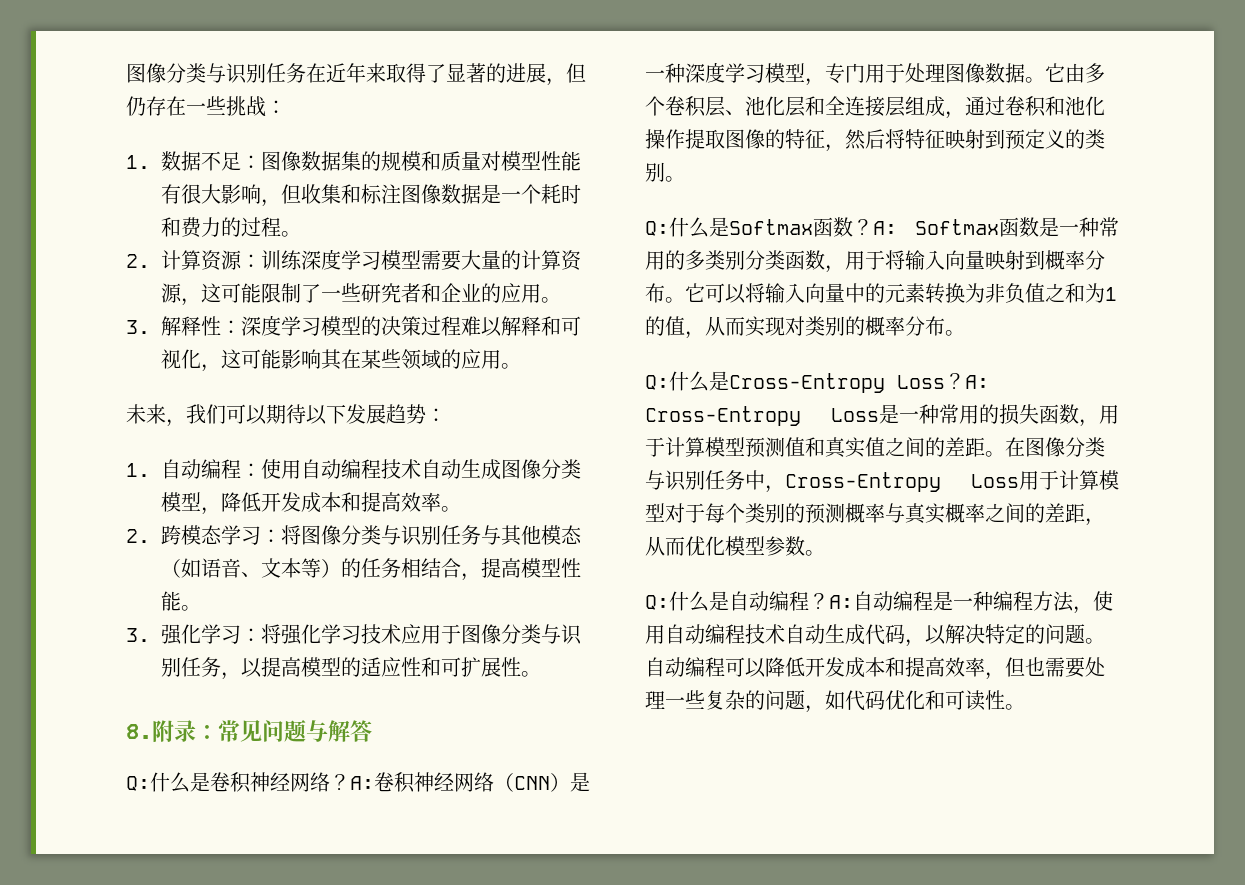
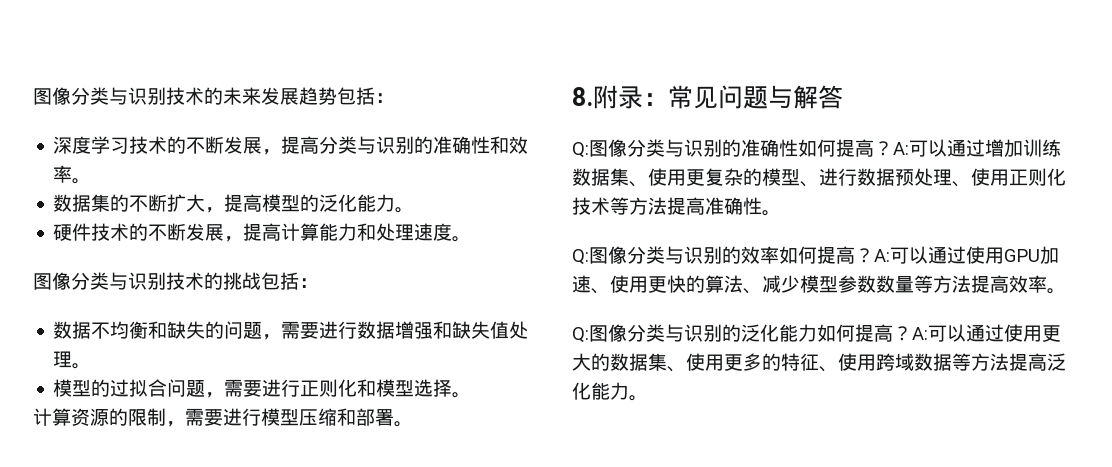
- 图像分类与识别任务在近年来取得了显著的进展，但仍存在一些挑战：
- 1.数据不足：图像数据集的规模和质量对模型性能有很大影响，但收集和标注图像数据是一个耗时和费力的过程。
- 2.计算资源：训练深度学习模型需要大量的计算资源，这可能限制了一些研究者和企业的应用。
- 3.解释性：深度学习模型的决策过程难以解释和可视化，这可能影响其在某些领域的应用。
- 未来，我们可以期待以下发展趋势：
- 1.自动编程：使用自动编程技术自动生成图像分类模型，降低开发成本和提高效率。
- 2.跨模态学习：将图像分类与识别任务与其他模态（如语音、文本等）的任务相结合，提高模型性能。
- 3.强化学习：将强化学习技术应用于图像分类与识别任务，以提高模型的适应性和可扩展性。
+ 图像分类与识别技术的未来发展趋势包括：
+ 深度学习技术的不断发展，提高分类与识别的准确性和效率。
+ 数据集的不断扩大，提高模型的泛化能力。
+ 硬件技术的不断发展，提高计算能力和处理速度。
+ 图像分类与识别技术的挑战包括：
+ 数据不均衡和缺失的问题，需要进行数据增强和缺失值处理。
+ 模型的过拟合问题，需要进行正则化和模型选择。
+ 计算资源的限制，需要进行模型压缩和部署。
- Q:什么是卷积神经网络？A:卷积神经网络（CNN）是一种深度学习模型，专门用于处理图像数据。它由多个卷积层、池化层和全连接层组成，通过卷积和池化操作提取图像的特征，然后将特征映射到预定义的类别。
- Q:什么是Softmax函数？A: Softmax函数是一种常用的多类别分类函数，用于将输入向量映射到概率分布。它可以将输入向量中的元素转换为非负值之和为1的值，从而实现对类别的概率分布。
- Q:什么是Cross-Entropy Loss？A: Cross-Entropy Loss是一种常用的损失函数，用于计算模型预测值和真实值之间的差距。在图像分类与识别任务中，Cross-Entropy Loss用于计算模型对于每个类别的预测概率与真实概率之间的差距，从而优化模型参数。
- Q:什么是自动编程？A:自动编程是一种编程方法，使用自动编程技术自动生成代码，以解决特定的问题。自动编程可以降低开发成本和提高效率，但也需要处理一些复杂的问题，如代码优化和可读性。
+ Q:图像分类与识别的准确性如何提高？A:可以通过增加训练数据集、使用更复杂的模型、进行数据预处理、使用正则化技术等方法提高准确性。
+ Q:图像分类与识别的效率如何提高？A:可以通过使用GPU加速、使用更快的算法、减少模型参数数量等方法提高效率。
+ Q:图像分类与识别的泛化能力如何提高？A:可以通过使用更大的数据集、使用更多的特征、使用跨域数据等方法提高泛化能力。

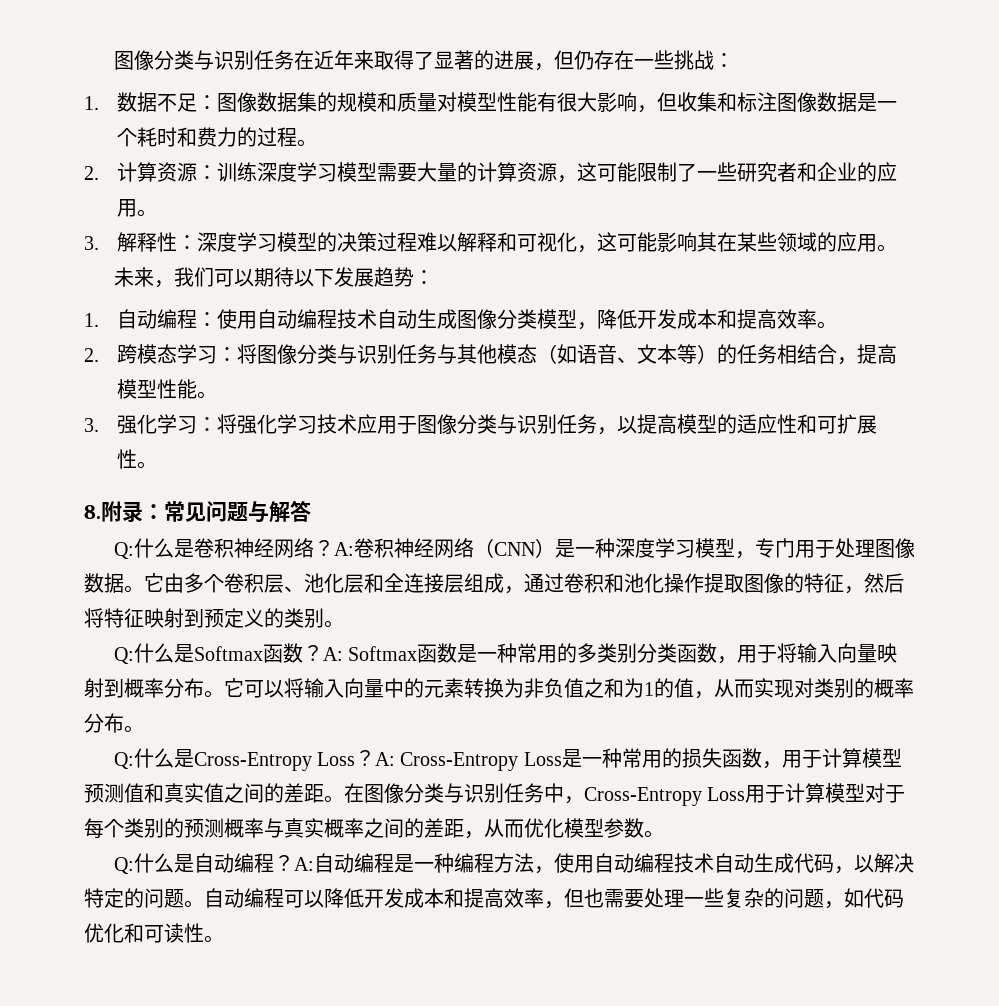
- 图像分类与识别技术的未来发展趋势包括：
- 深度学习技术的不断发展，提高分类与识别的准确性和效率。
- 数据集的不断扩大，提高模型的泛化能力。
- 硬件技术的不断发展，提高计算能力和处理速度。
- 图像分类与识别技术的挑战包括：
- 数据不均衡和缺失的问题，需要进行数据增强和缺失值处理。
- 模型的过拟合问题，需要进行正则化和模型选择。
- 计算资源的限制，需要进行模型压缩和部署。
+ 图像分类与识别任务在近年来取得了显著的进展，但仍存在一些挑战：
+ 1.数据不足：图像数据集的规模和质量对模型性能有很大影响，但收集和标注图像数据是一个耗时和费力的过程。
+ 2.计算资源：训练深度学习模型需要大量的计算资源，这可能限制了一些研究者和企业的应用。
+ 3.解释性：深度学习模型的决策过程难以解释和可视化，这可能影响其在某些领域的应用。
+ 未来，我们可以期待以下发展趋势：
+ 1.自动编程：使用自动编程技术自动生成图像分类模型，降低开发成本和提高效率。
+ 2.跨模态学习：将图像分类与识别任务与其他模态（如语音、文本等）的任务相结合，提高模型性能。
+ 3.强化学习：将强化学习技术应用于图像分类与识别任务，以提高模型的适应性和可扩展性。
- Q:图像分类与识别的准确性如何提高？A:可以通过增加训练数据集、使用更复杂的模型、进行数据预处理、使用正则化技术等方法提高准确性。
- Q:图像分类与识别的效率如何提高？A:可以通过使用GPU加速、使用更快的算法、减少模型参数数量等方法提高效率。
- Q:图像分类与识别的泛化能力如何提高？A:可以通过使用更大的数据集、使用更多的特征、使用跨域数据等方法提高泛化能力。
+ Q:什么是卷积神经网络？A:卷积神经网络（CNN）是一种深度学习模型，专门用于处理图像数据。它由多个卷积层、池化层和全连接层组成，通过卷积和池化操作提取图像的特征，然后将特征映射到预定义的类别。
+ Q:什么是Softmax函数？A: Softmax函数是一种常用的多类别分类函数，用于将输入向量映射到概率分布。它可以将输入向量中的元素转换为非负值之和为1的值，从而实现对类别的概率分布。
+ Q:什么是Cross-Entropy Loss？A: Cross-Entropy Loss是一种常用的损失函数，用于计算模型预测值和真实值之间的差距。在图像分类与识别任务中，Cross-Entropy Loss用于计算模型对于每个类别的预测概率与真实概率之间的差距，从而优化模型参数。
+ Q:什么是自动编程？A:自动编程是一种编程方法，使用自动编程技术自动生成代码，以解决特定的问题。自动编程可以降低开发成本和提高效率，但也需要处理一些复杂的问题，如代码优化和可读性。

